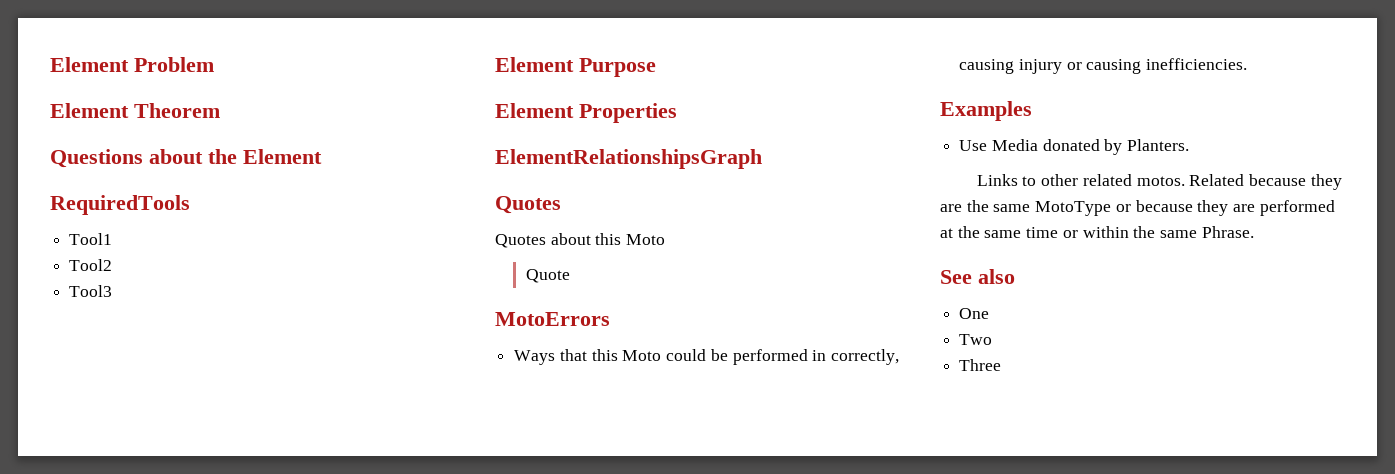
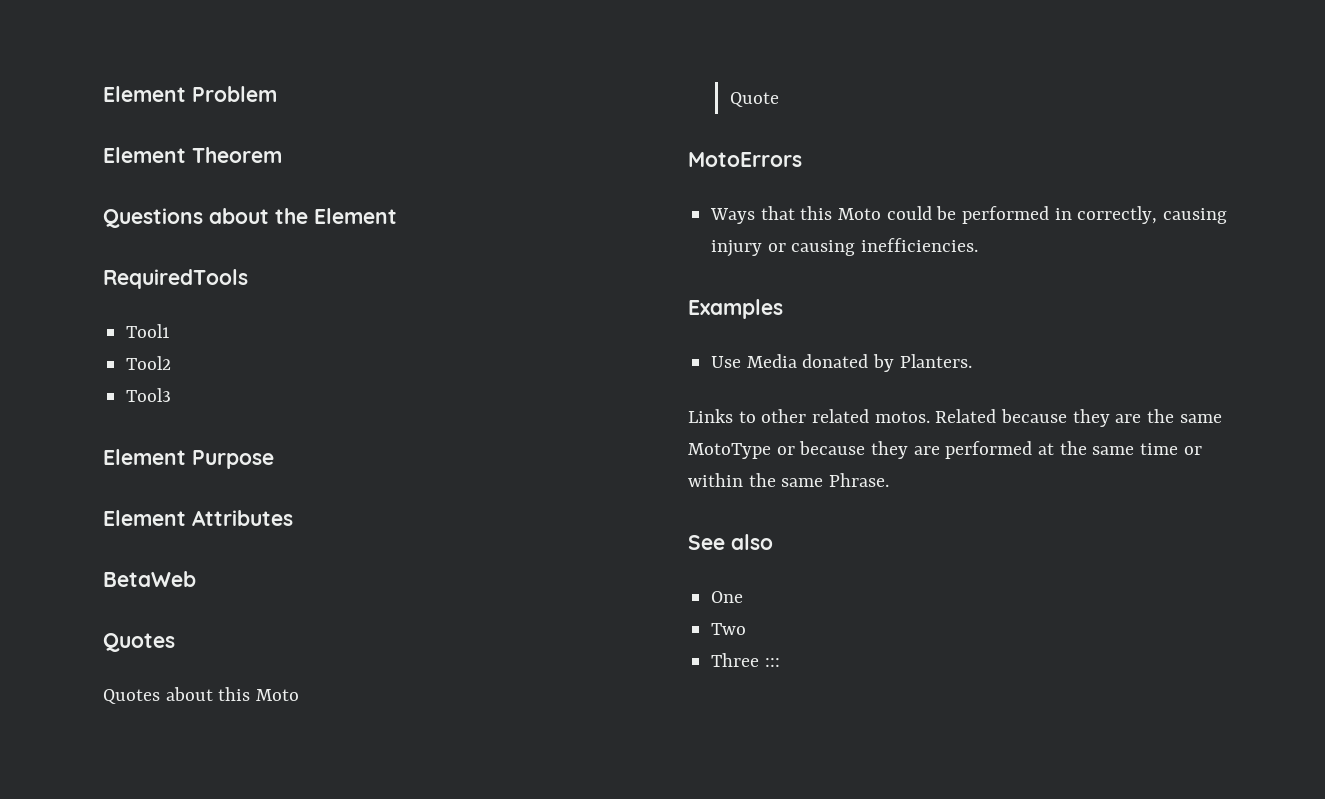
- Element Properties
- ElementRelationshipsGraph
+ Element Attributes
+ BetaWeb
- Three
+ Three :::

